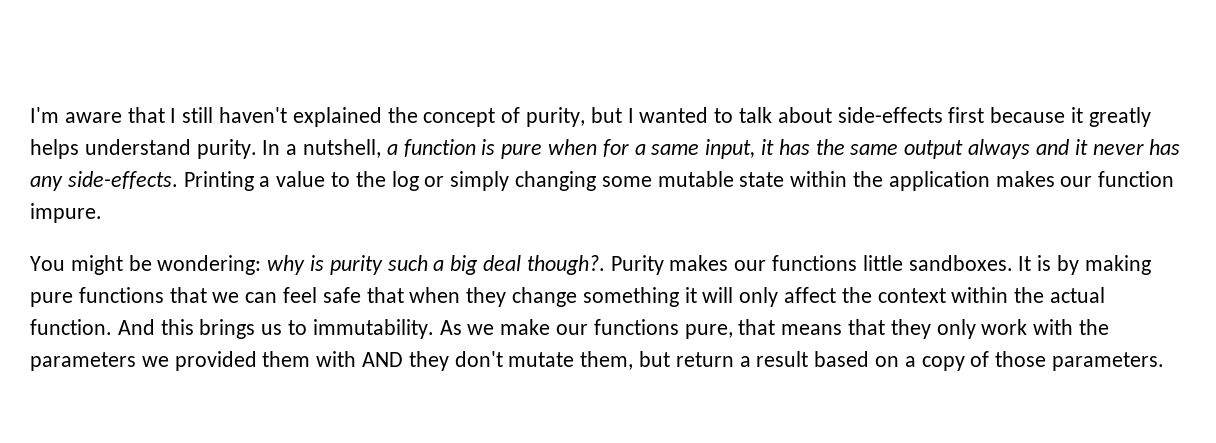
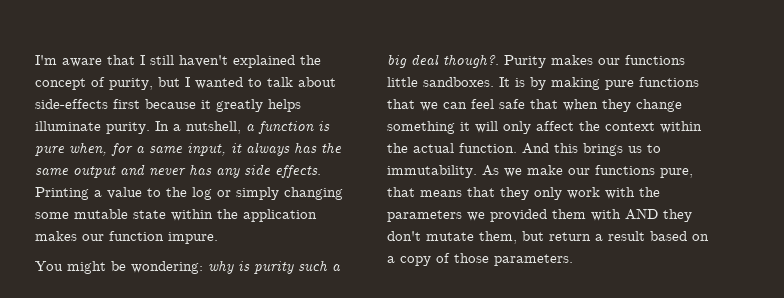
- I'm aware that I still haven't explained the concept of purity, but I wanted to talk about side-effects first because it greatly helps understand purity.
+ I'm aware that I still haven't explained the concept of purity, but I wanted to talk about side-effects first because it greatly helps illuminate purity.
- In a nutshell, a function is pure when for a same input, it has the same output always and it never has any side-effects.
+ In a nutshell, a function is pure when, for a same input, it always has the same output and never has any side effects.

